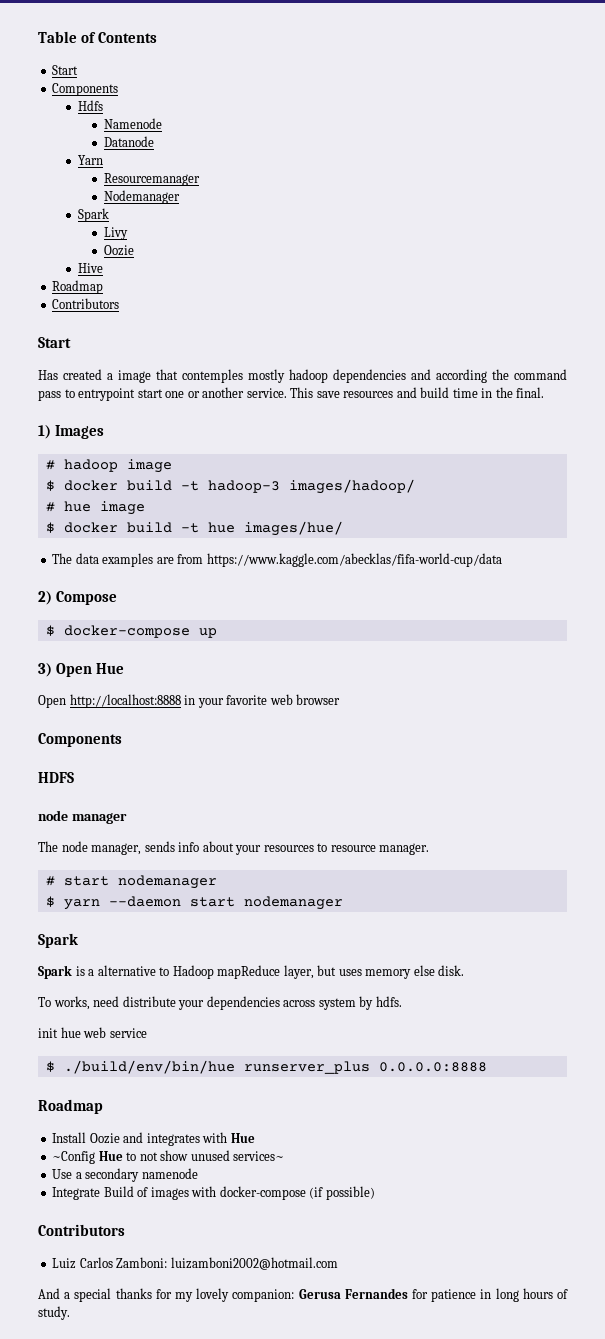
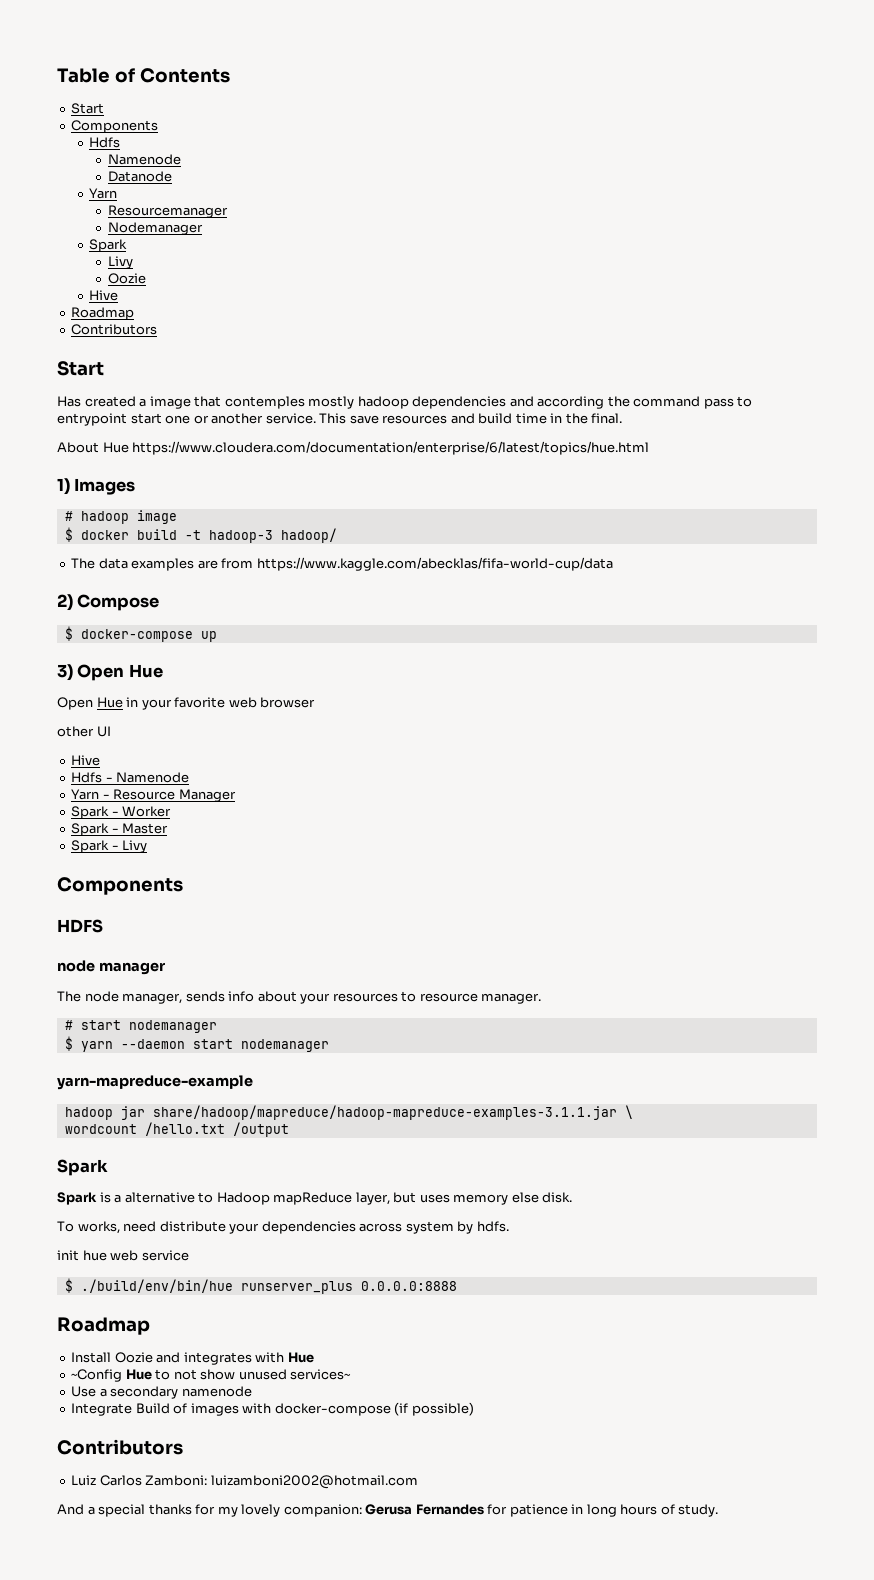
+ About Hue https://www.cloudera.com/documentation/enterprise/6/latest/topics/hue.html
- $ docker build -t hadoop-3 images/hadoop/
- # hue image
- $ docker build -t hue images/hue/
+ $ docker build -t hadoop-3 hadoop/
- Open http://localhost:8888 in your favorite web browser
+ Open Hue in your favorite web browser
+ other UI
+ Hive
+ Hdfs - Namenode
+ Yarn - Resource Manager
+ Spark - Worker
+ Spark - Master
+ Spark - Livy
+ yarn-mapreduce-example
+ hadoop jar share/hadoop/mapreduce/hadoop-mapreduce-examples-3.1.1.jar \
+ wordcount /hello.txt /output

